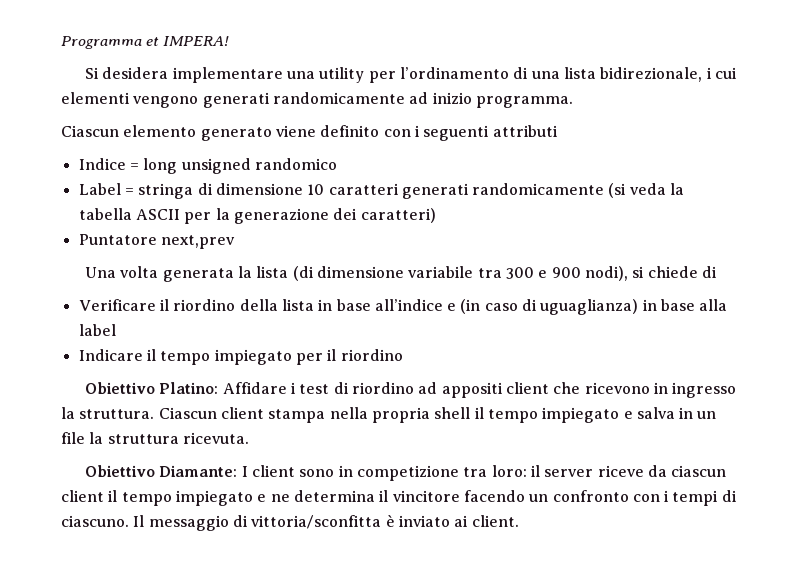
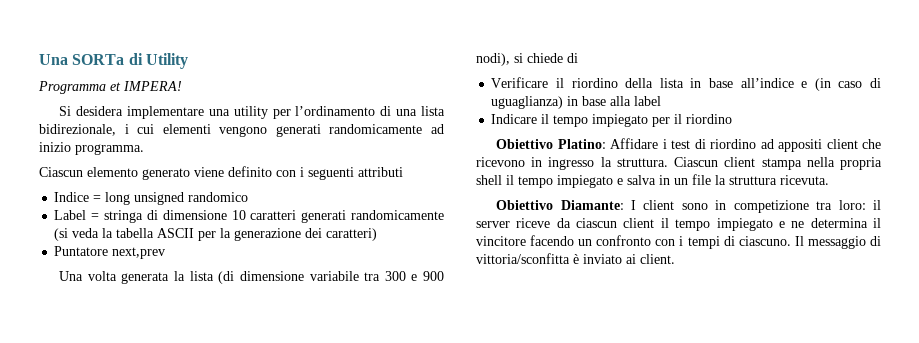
+ Una SORTa di Utility

